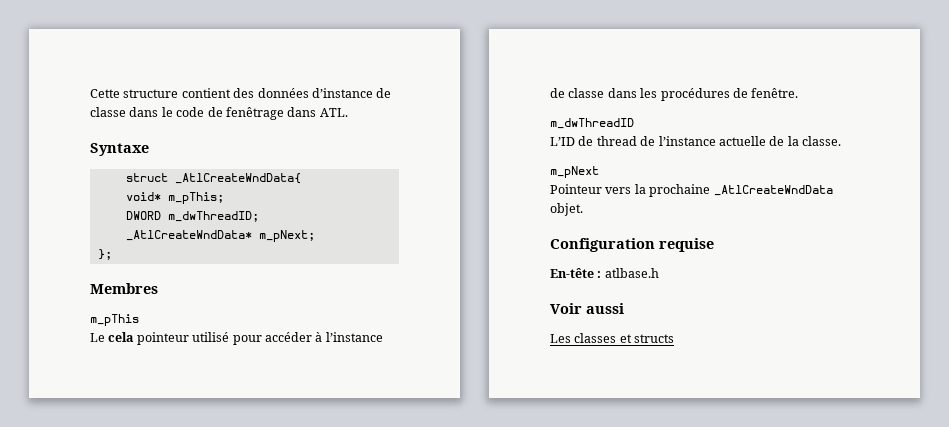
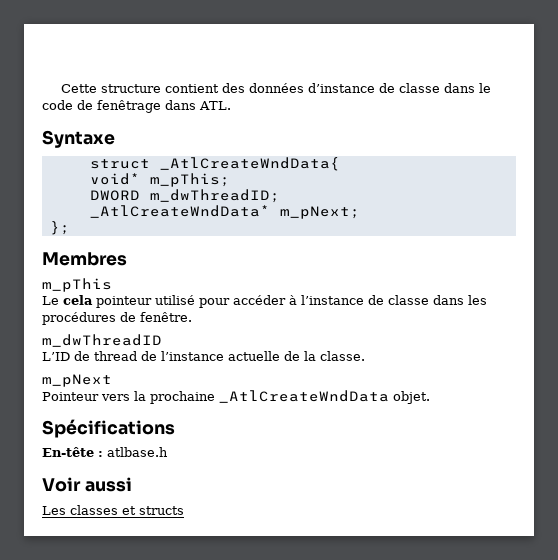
- Configuration requise
+ Spécifications

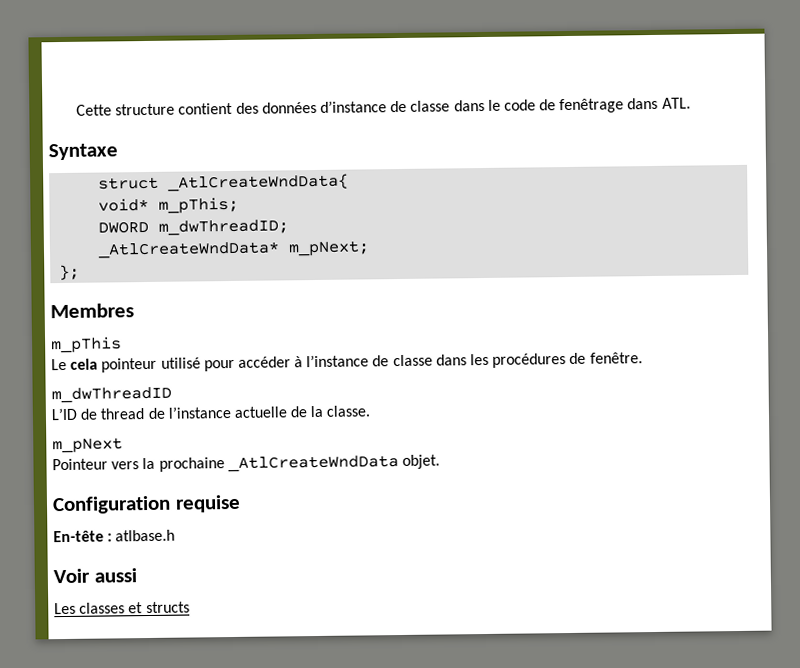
- Spécifications
+ Configuration requise

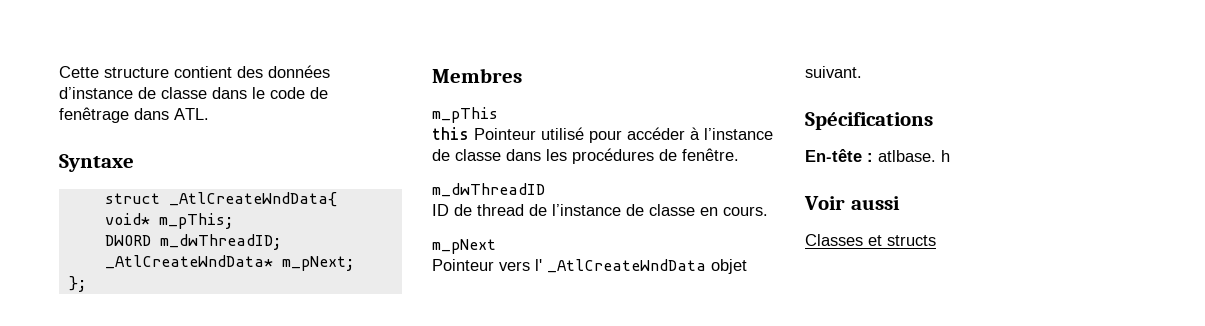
- Le cela pointeur utilisé pour accéder à l’instance de classe dans les procédures de fenêtre.
+ this Pointeur utilisé pour accéder à l’instance de classe dans les procédures de fenêtre.
- L’ID de thread de l’instance actuelle de la classe.
+ ID de thread de l’instance de classe en cours.
- Pointeur vers la prochaine _AtlCreateWndData objet.
- Configuration requise
+ Pointeur vers l' _AtlCreateWndData objet suivant.
+ Spécifications
- En-tête : atlbase.h
+ En-tête : atlbase. h
- Les classes et structs
+ Classes et structs

